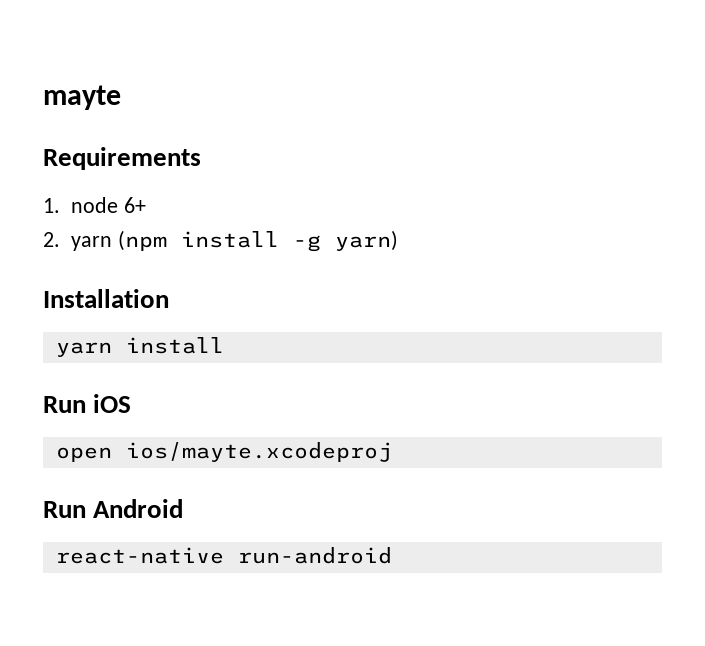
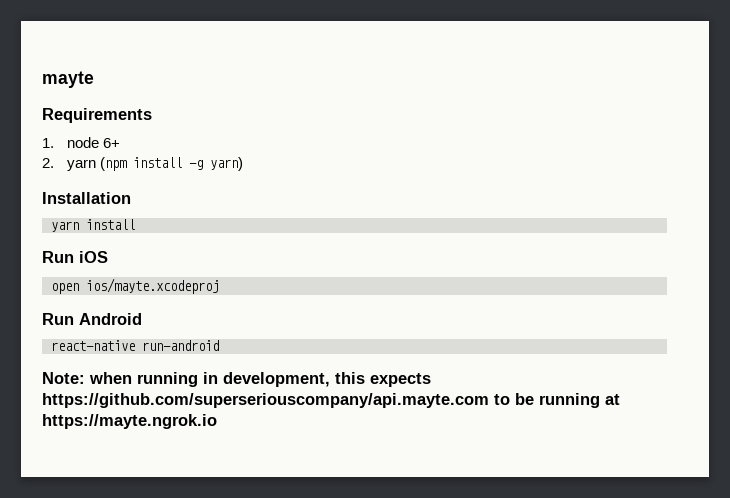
+ Note: when running in development, this expects https://github.com/superseriouscompany/api.mayte.com to be running at https://mayte.ngrok.io

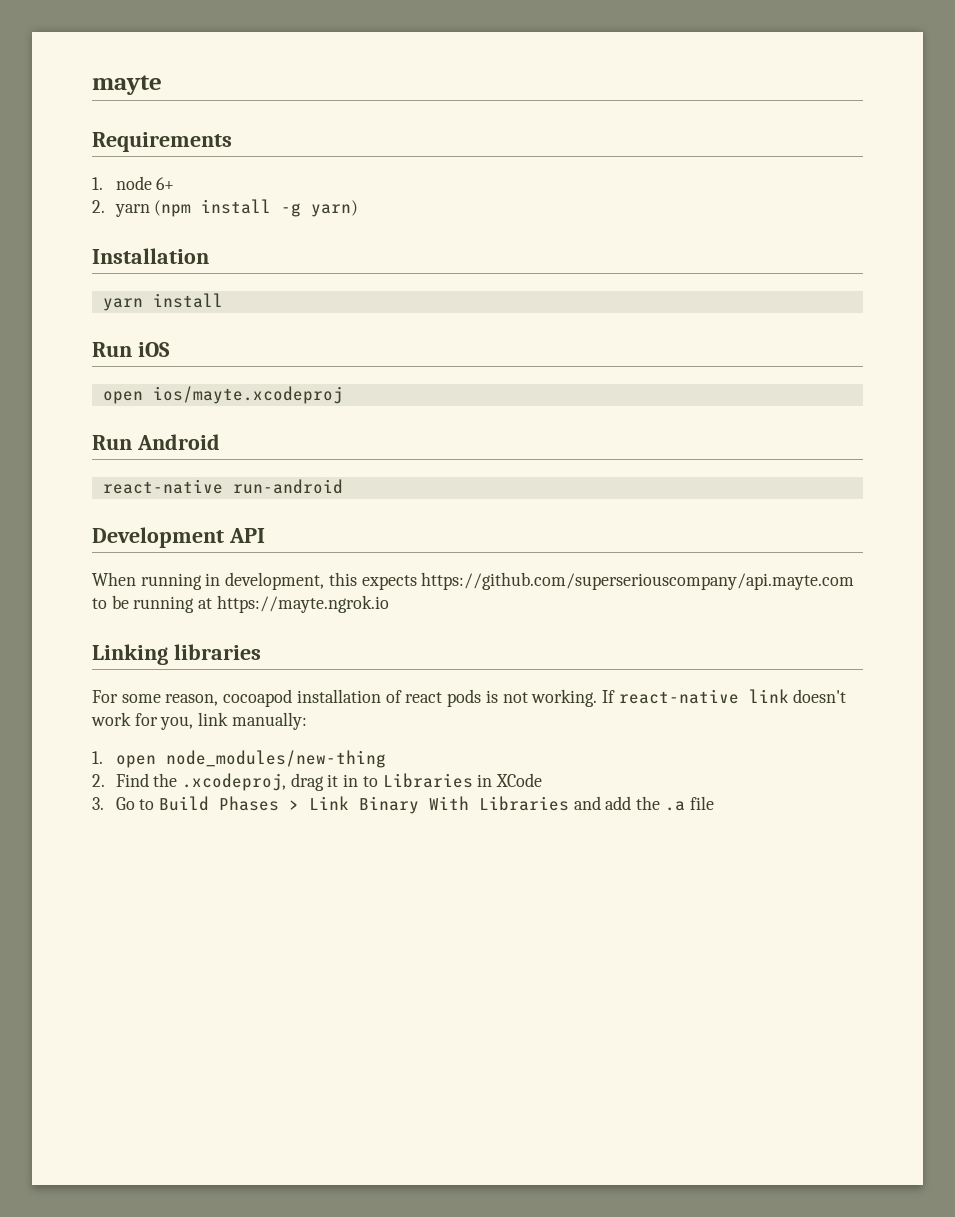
- Note: when running in development, this expects https://github.com/superseriouscompany/api.mayte.com to be running at https://mayte.ngrok.io
+ Development API
+ When running in development, this expects https://github.com/superseriouscompany/api.mayte.com to be running at https://mayte.ngrok.io
+ Linking libraries
+ For some reason, cocoapod installation of react pods is not working. If react-native link doesn't work for you, link manually:
+ 1. open node_modules/new-thing
+ 2. Find the .xcodeproj, drag it in to Libraries in XCode
+ 3. Go to Build Phases > Link Binary With Libraries and add the .a file

